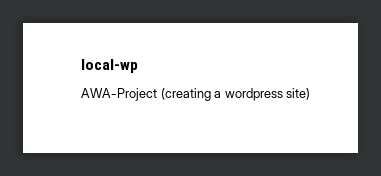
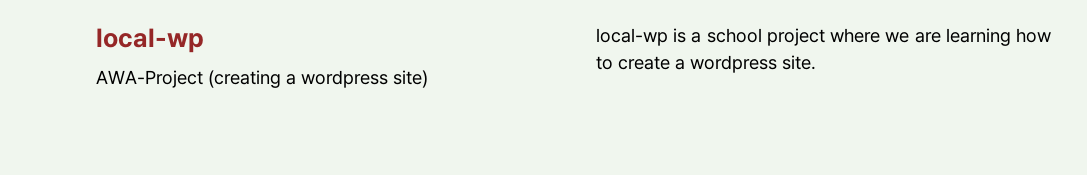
+ local-wp is a school project where we are learning how to create a wordpress site.

